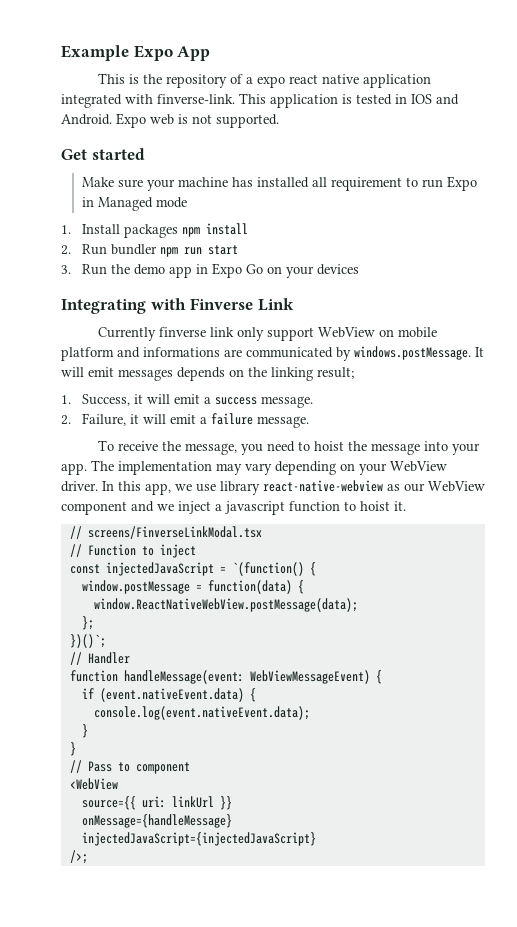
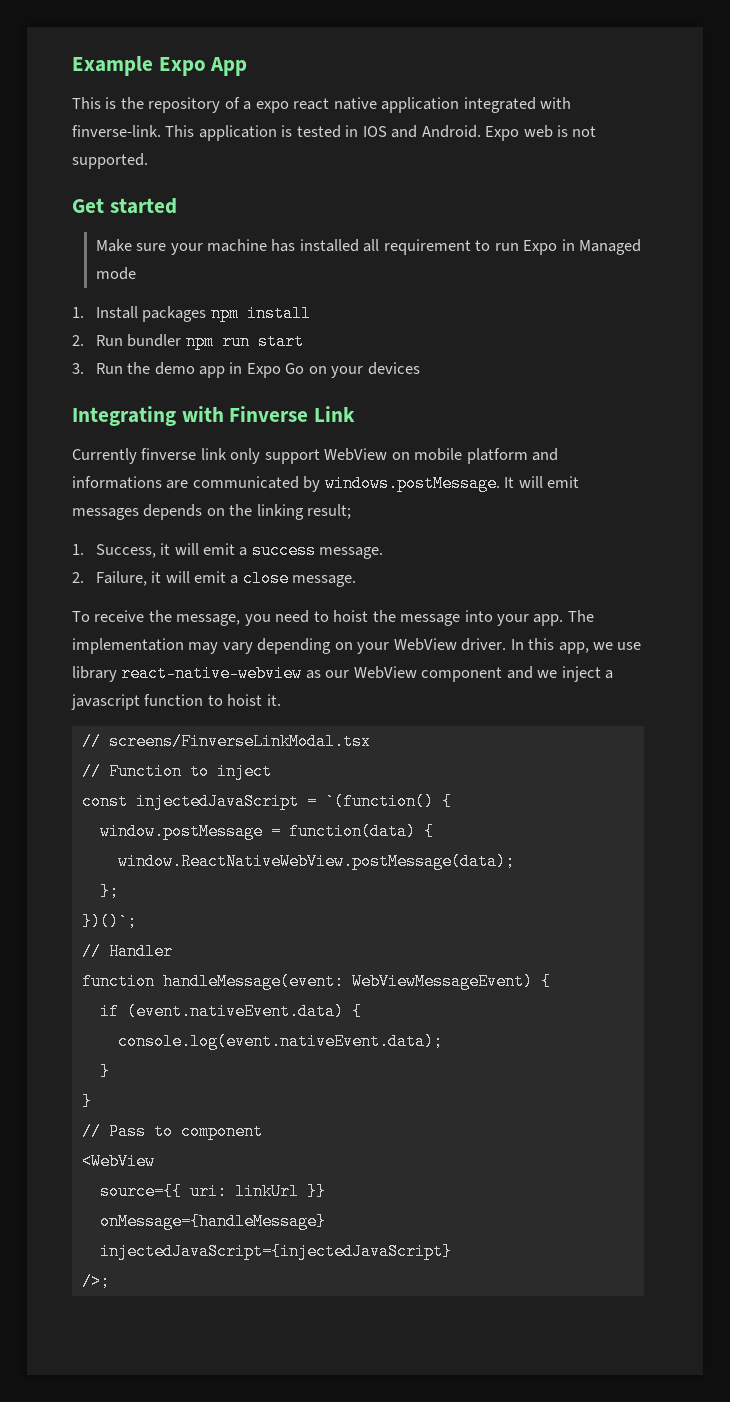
- 2. Failure, it will emit a failure message.
+ 2. Failure, it will emit a close message.

